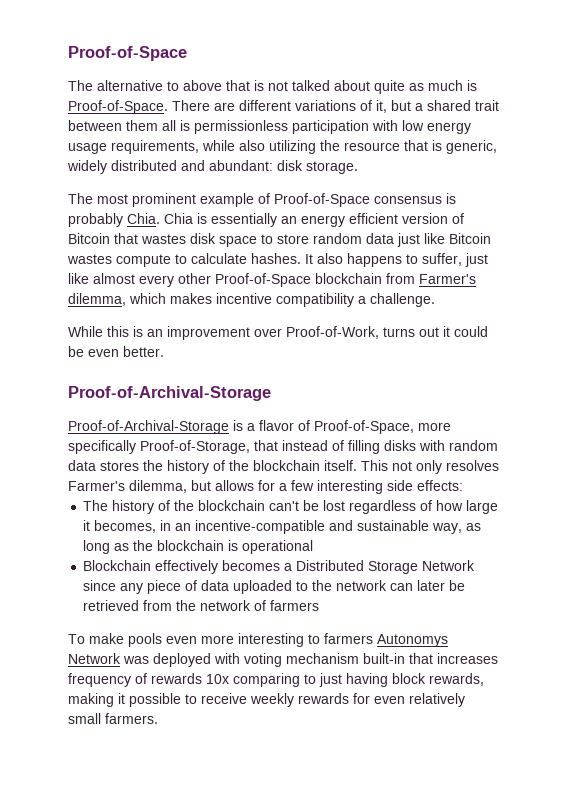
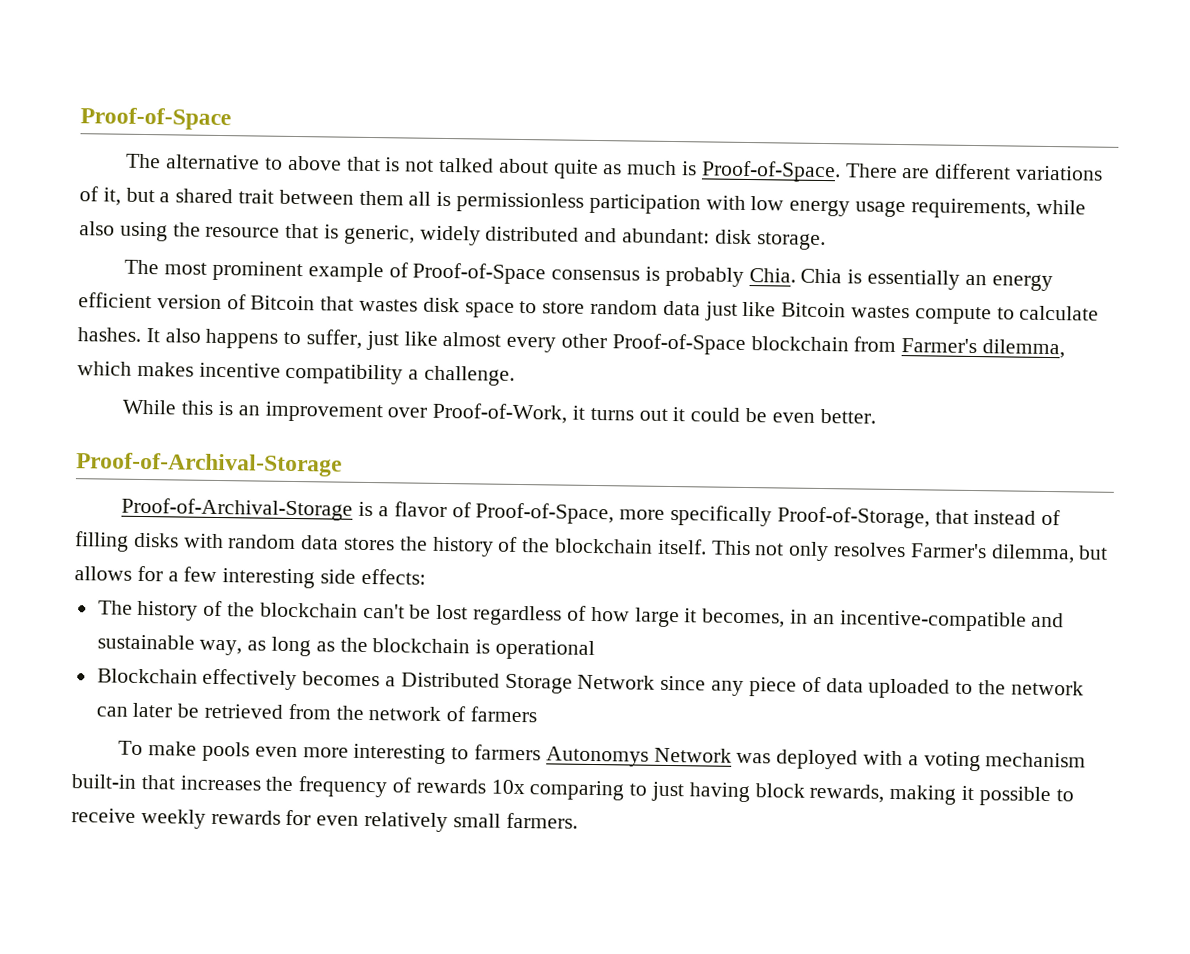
- There are different variations of it, but a shared trait between them all is permissionless participation with low energy usage requirements, while also utilizing the resource that is generic, widely distributed and abundant: disk storage.
+ There are different variations of it, but a shared trait between them all is permissionless participation with low energy usage requirements, while also using the resource that is generic, widely distributed and abundant: disk storage.
- While this is an improvement over Proof-of-Work, turns out it could be even better.
+ While this is an improvement over Proof-of-Work, it turns out it could be even better.
- To make pools even more interesting to farmers Autonomys Network was deployed with voting mechanism built-in that increases frequency of rewards 10x comparing to just having block rewards, making it possible to receive weekly rewards for even relatively small farmers.
+ To make pools even more interesting to farmers Autonomys Network was deployed with a voting mechanism built-in that increases the frequency of rewards 10x comparing to just having block rewards, making it possible to receive weekly rewards for even relatively small farmers.

